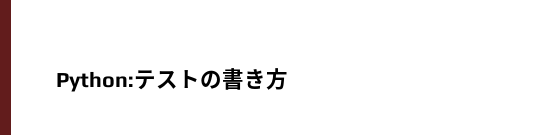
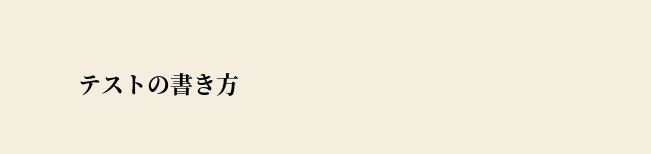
- Python:テストの書き方
+ テストの書き方

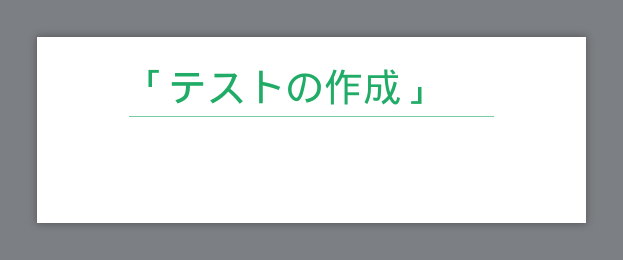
- テストの書き方
+ 「テストの作成」

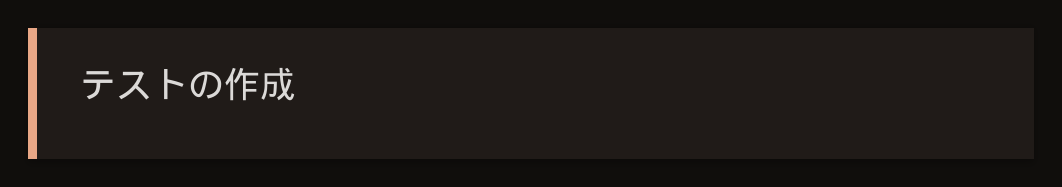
- 「テストの作成」
+ テストの作成

